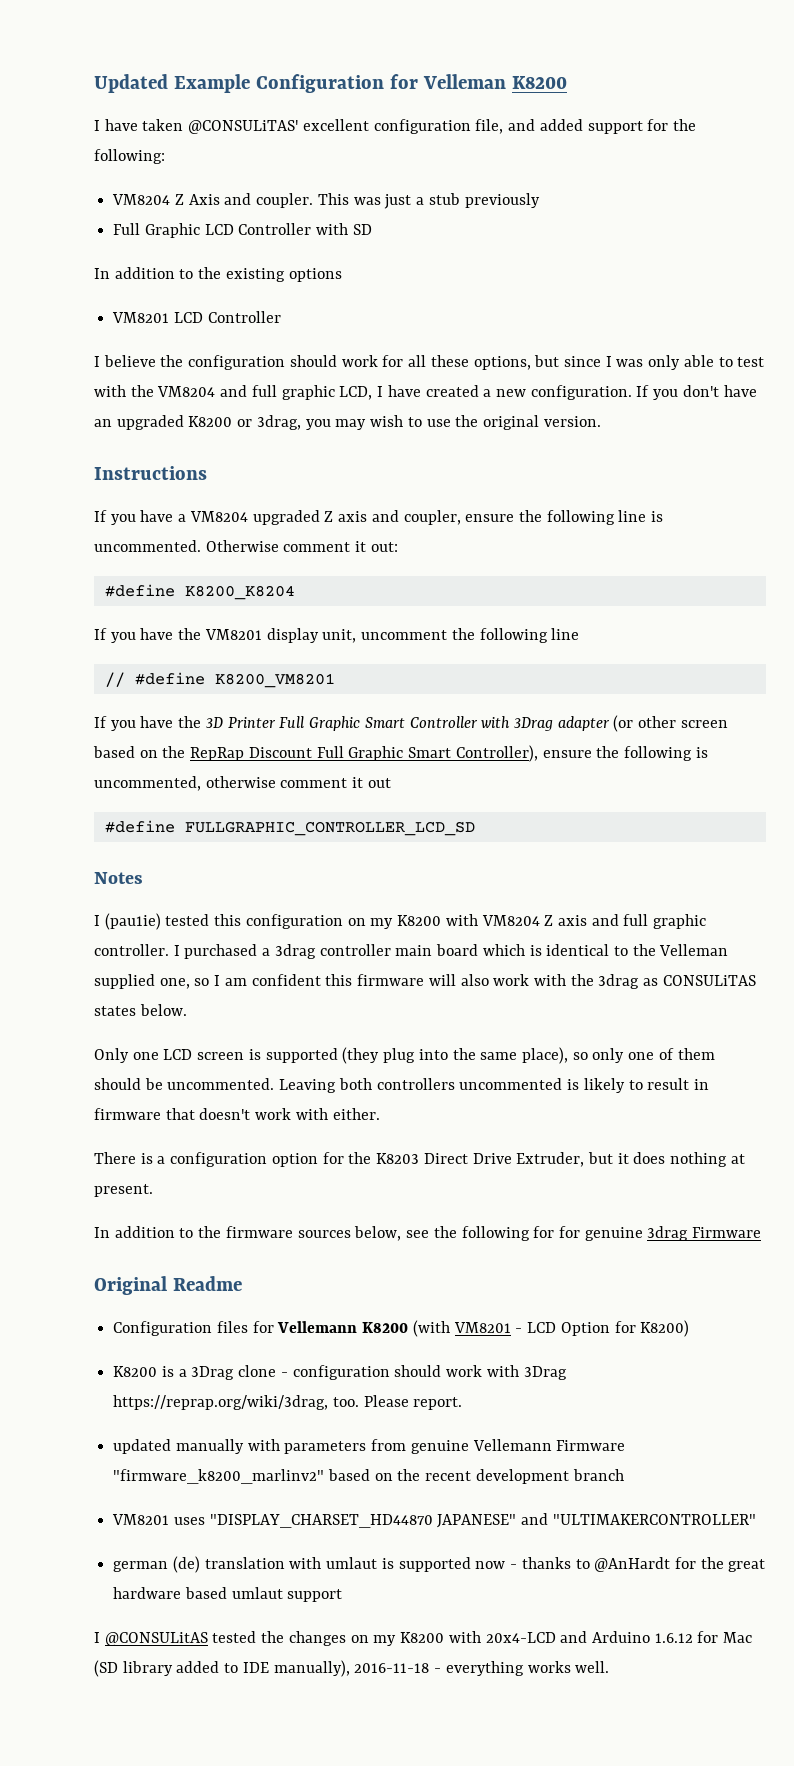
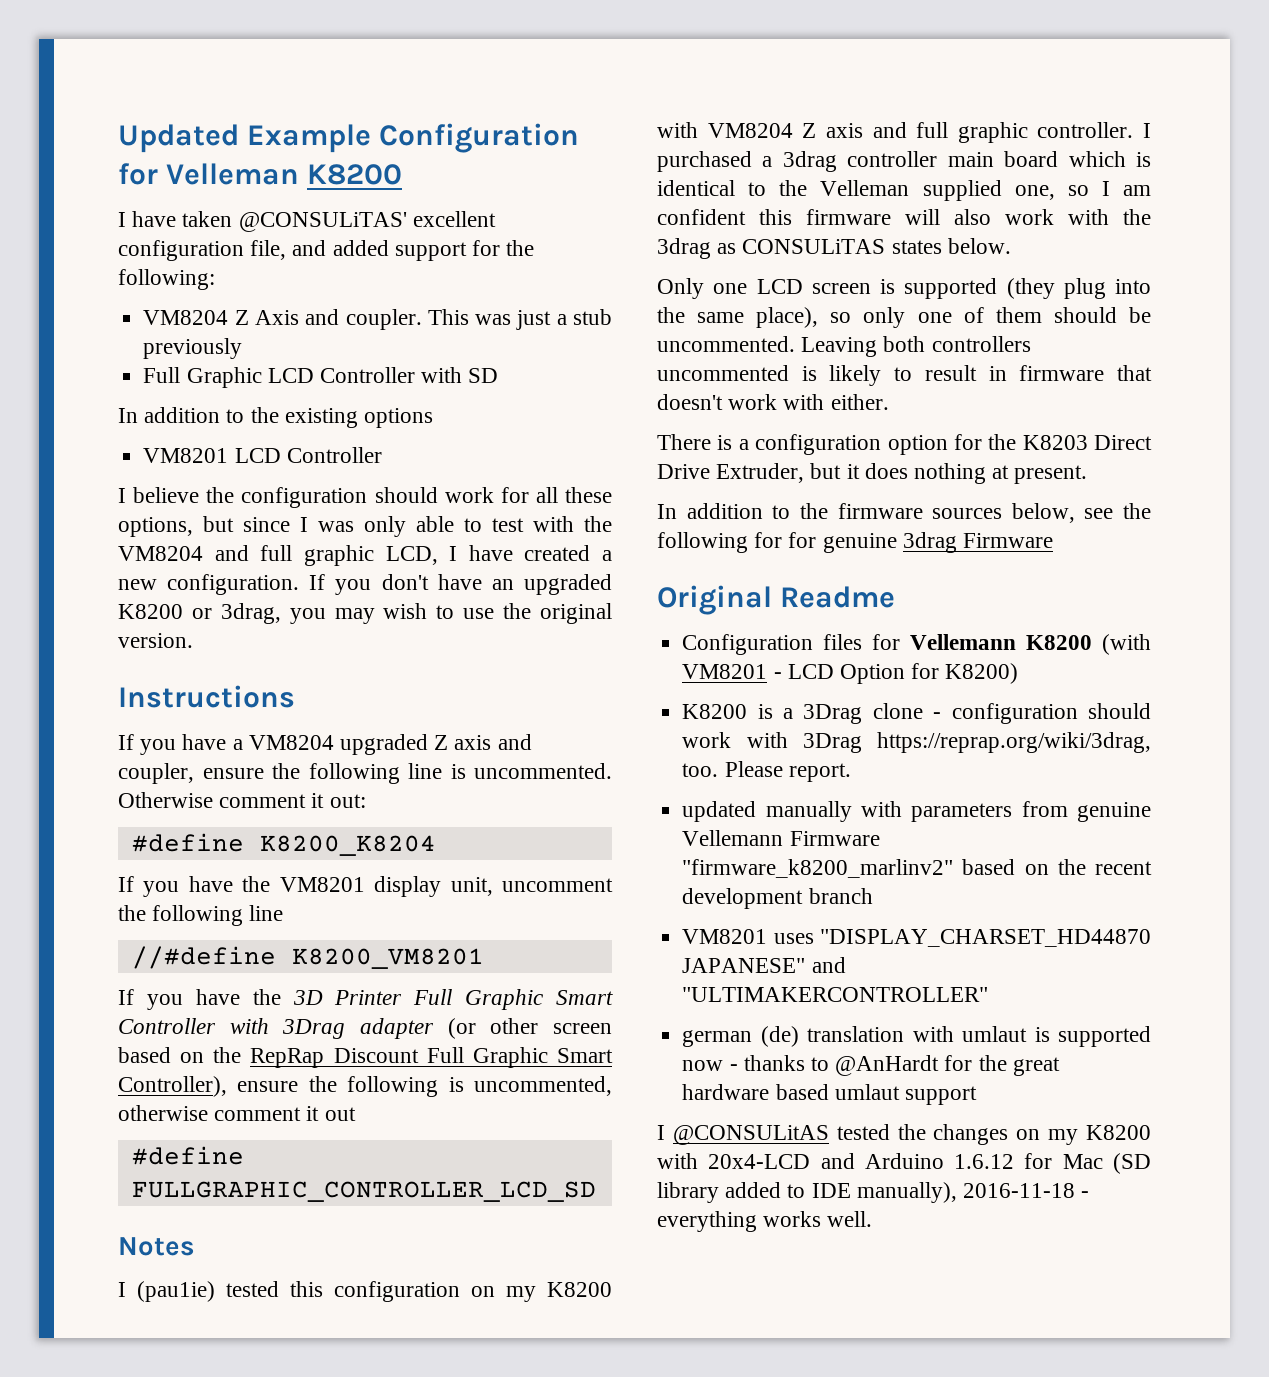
- // #define K8200_VM8201
+ //#define K8200_VM8201

